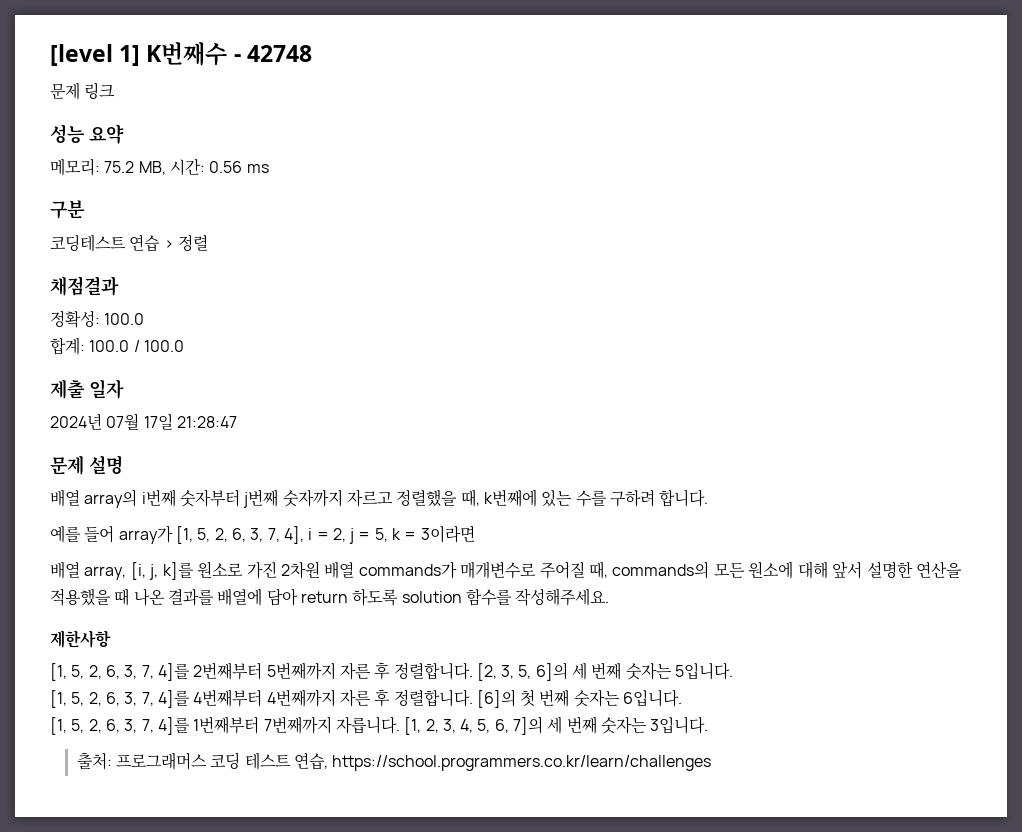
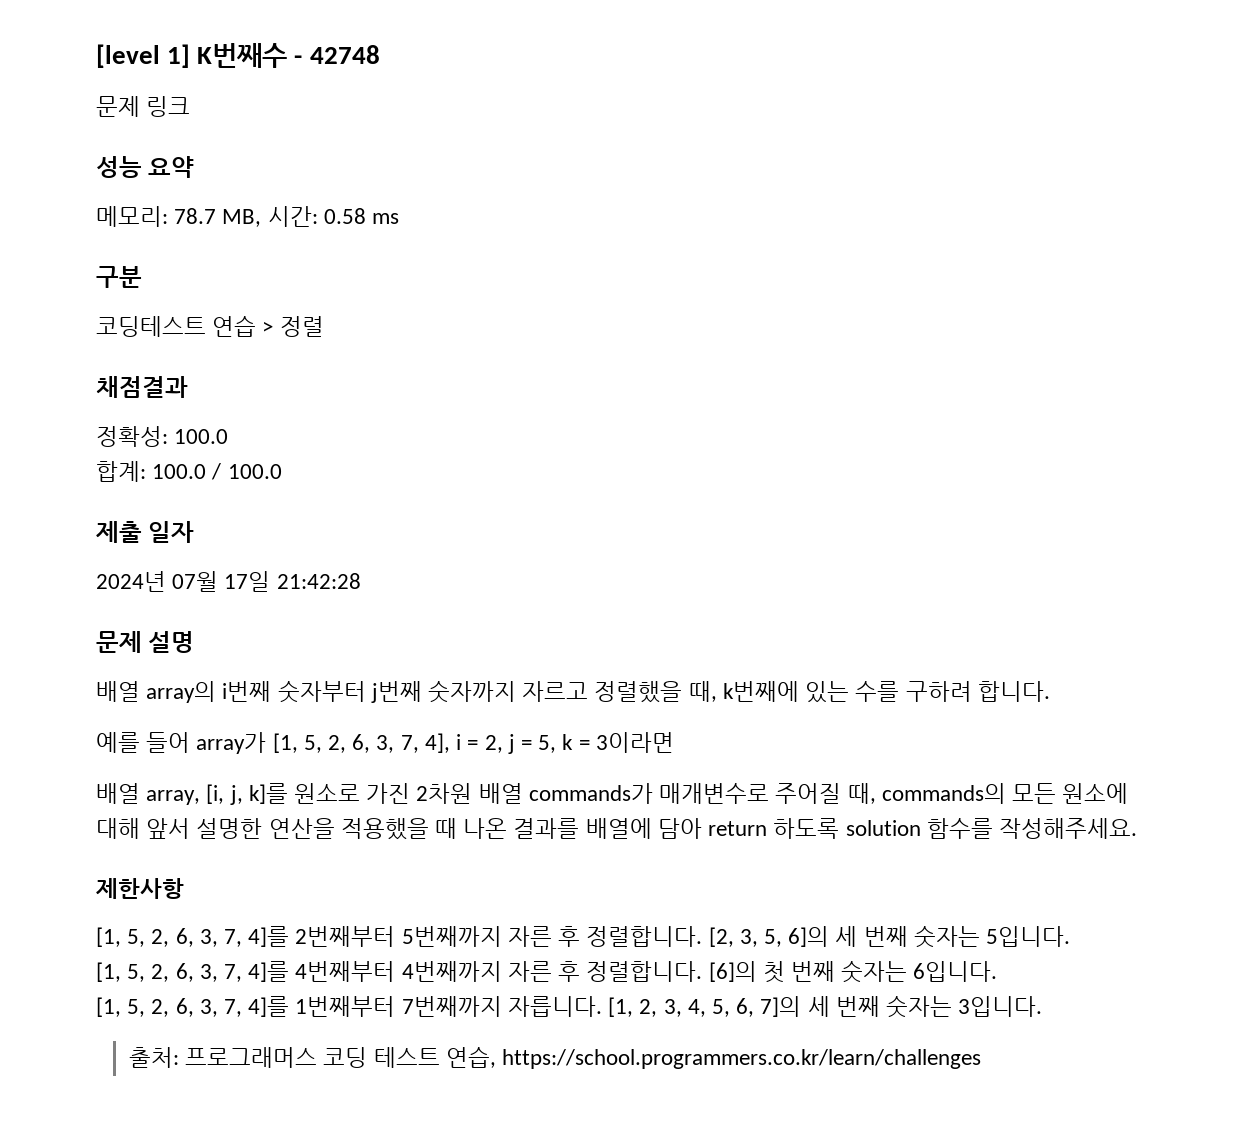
- 메모리: 75.2 MB, 시간: 0.56 ms
+ 메모리: 78.7 MB, 시간: 0.58 ms
- 2024년 07월 17일 21:28:47
+ 2024년 07월 17일 21:42:28

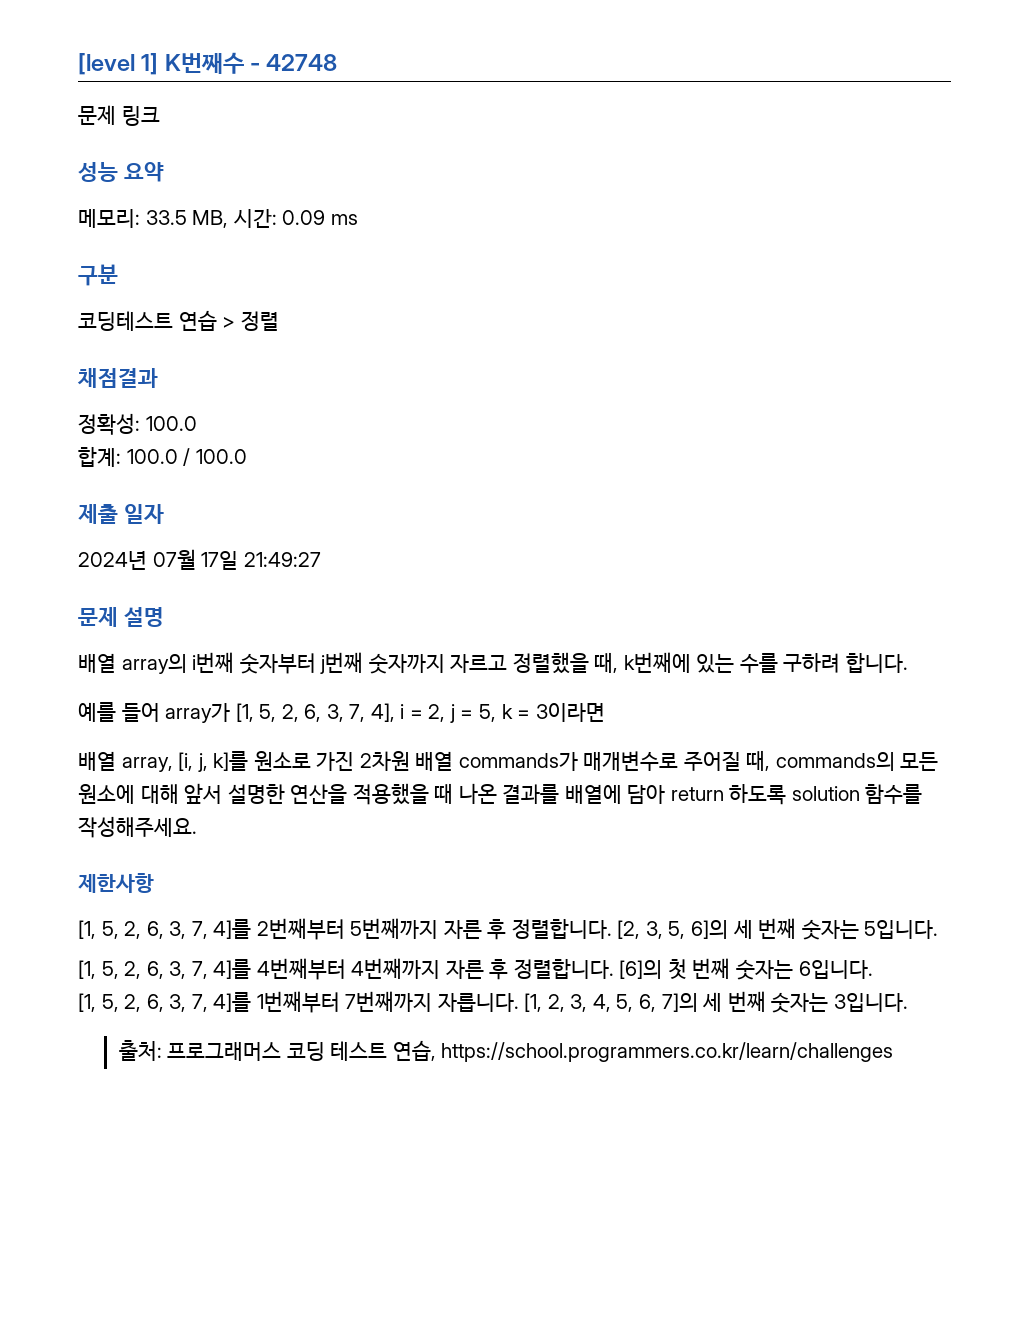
- 메모리: 78.7 MB, 시간: 0.58 ms
+ 메모리: 33.5 MB, 시간: 0.09 ms
- 2024년 07월 17일 21:42:28
+ 2024년 07월 17일 21:49:27

